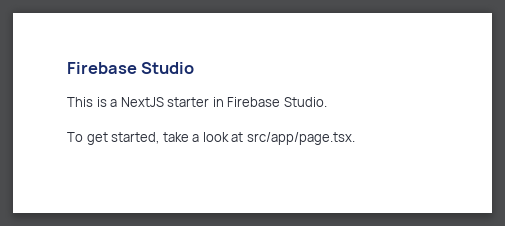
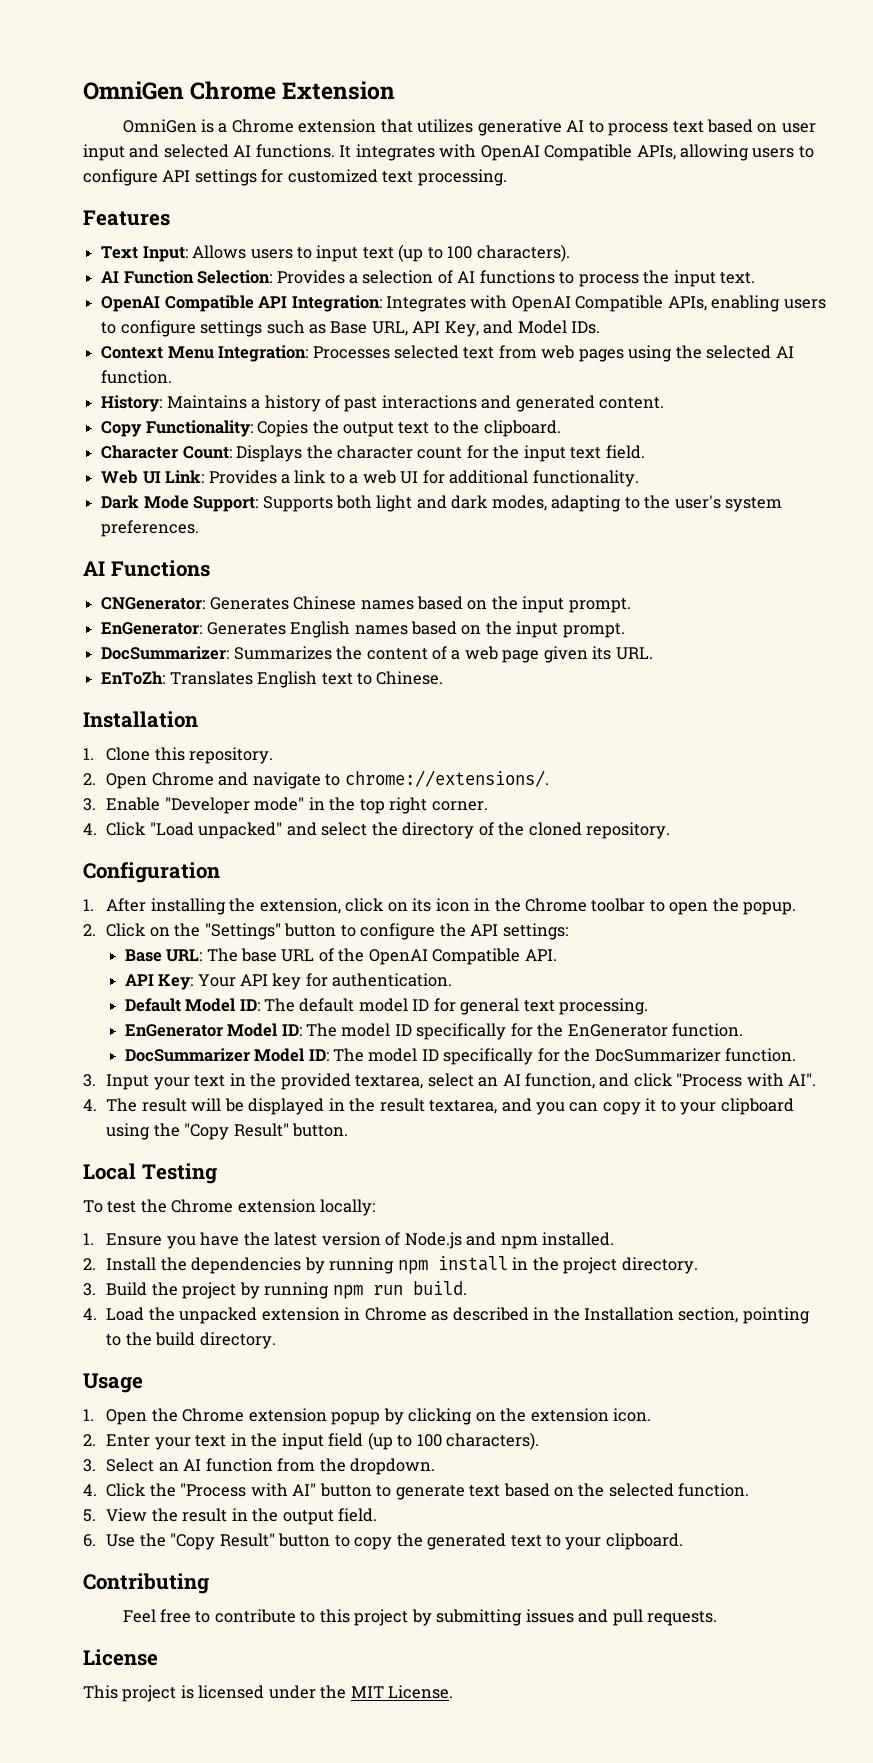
- Firebase Studio
- This is a NextJS starter in Firebase Studio.
- To get started, take a look at src/app/page.tsx.
+ OmniGen Chrome Extension
+ OmniGen is a Chrome extension that utilizes generative AI to process text based on user input and selected AI functions. It integrates with OpenAI Compatible APIs, allowing users to configure API settings for customized text processing.
+ Features
+ Text Input: Allows users to input text (up to 100 characters).
+ AI Function Selection: Provides a selection of AI functions to process the input text.
+ OpenAI Compatible API Integration: Integrates with OpenAI Compatible APIs, enabling users to configure settings such as Base URL, API Key, and Model IDs.
+ Context Menu Integration: Processes selected text from web pages using the selected AI function.
+ History: Maintains a history of past interactions and generated content.
+ Copy Functionality: Copies the output text to the clipboard.
+ Character Count: Displays the character count for the input text field.
+ Web UI Link: Provides a link to a web UI for additional functionality.
+ Dark Mode Support: Supports both light and dark modes, adapting to the user's system preferences.
+ AI Functions
+ CNGenerator: Generates Chinese names based on the input prompt.
+ EnGenerator: Generates English names based on the input prompt.
+ DocSummarizer: Summarizes the content of a web page given its URL.
+ EnToZh: Translates English text to Chinese.
+ Installation
+ 1. Clone this repository.
+ 2. Open Chrome and navigate to chrome://extensions/.
+ 3. Enable "Developer mode" in the top right corner.
+ 4. Click "Load unpacked" and select the directory of the cloned repository.
+ Configuration
+ 1. After installing the extension, click on its icon in the Chrome toolbar to open the popup.
+ 2. Click on the "Settings" button to configure the API settings:
+ Base URL: The base URL of the OpenAI Compatible API.
+ API Key: Your API key for authentication.
+ Default Model ID: The default model ID for general text processing.
+ EnGenerator Model ID: The model ID specifically for the EnGenerator function.
+ DocSummarizer Model ID: The model ID specifically for the DocSummarizer function.
+ 3. Input your text in the provided textarea, select an AI function, and click "Process with AI".
+ 4. The result will be displayed in the result textarea, and you can copy it to your clipboard using the "Copy Result" button.
+ Local Testing
+ To test the Chrome extension locally:
+ 1. Ensure you have the latest version of Node.js and npm installed.
+ 2. Install the dependencies by running npm install in the project directory.
+ 3. Build the project by running npm run build.
+ 4. Load the unpacked extension in Chrome as described in the Installation section, pointing to the build directory.
+ Usage
+ 1. Open the Chrome extension popup by clicking on the extension icon.
+ 2. Enter your text in the input field (up to 100 characters).
+ 3. Select an AI function from the dropdown.
+ 4. Click the "Process with AI" button to generate text based on the selected function.
+ 5. View the result in the output field.
+ 6. Use the "Copy Result" button to copy the generated text to your clipboard.
+ Contributing
+ Feel free to contribute to this project by submitting issues and pull requests.
+ License
+ This project is licensed under the MIT License.

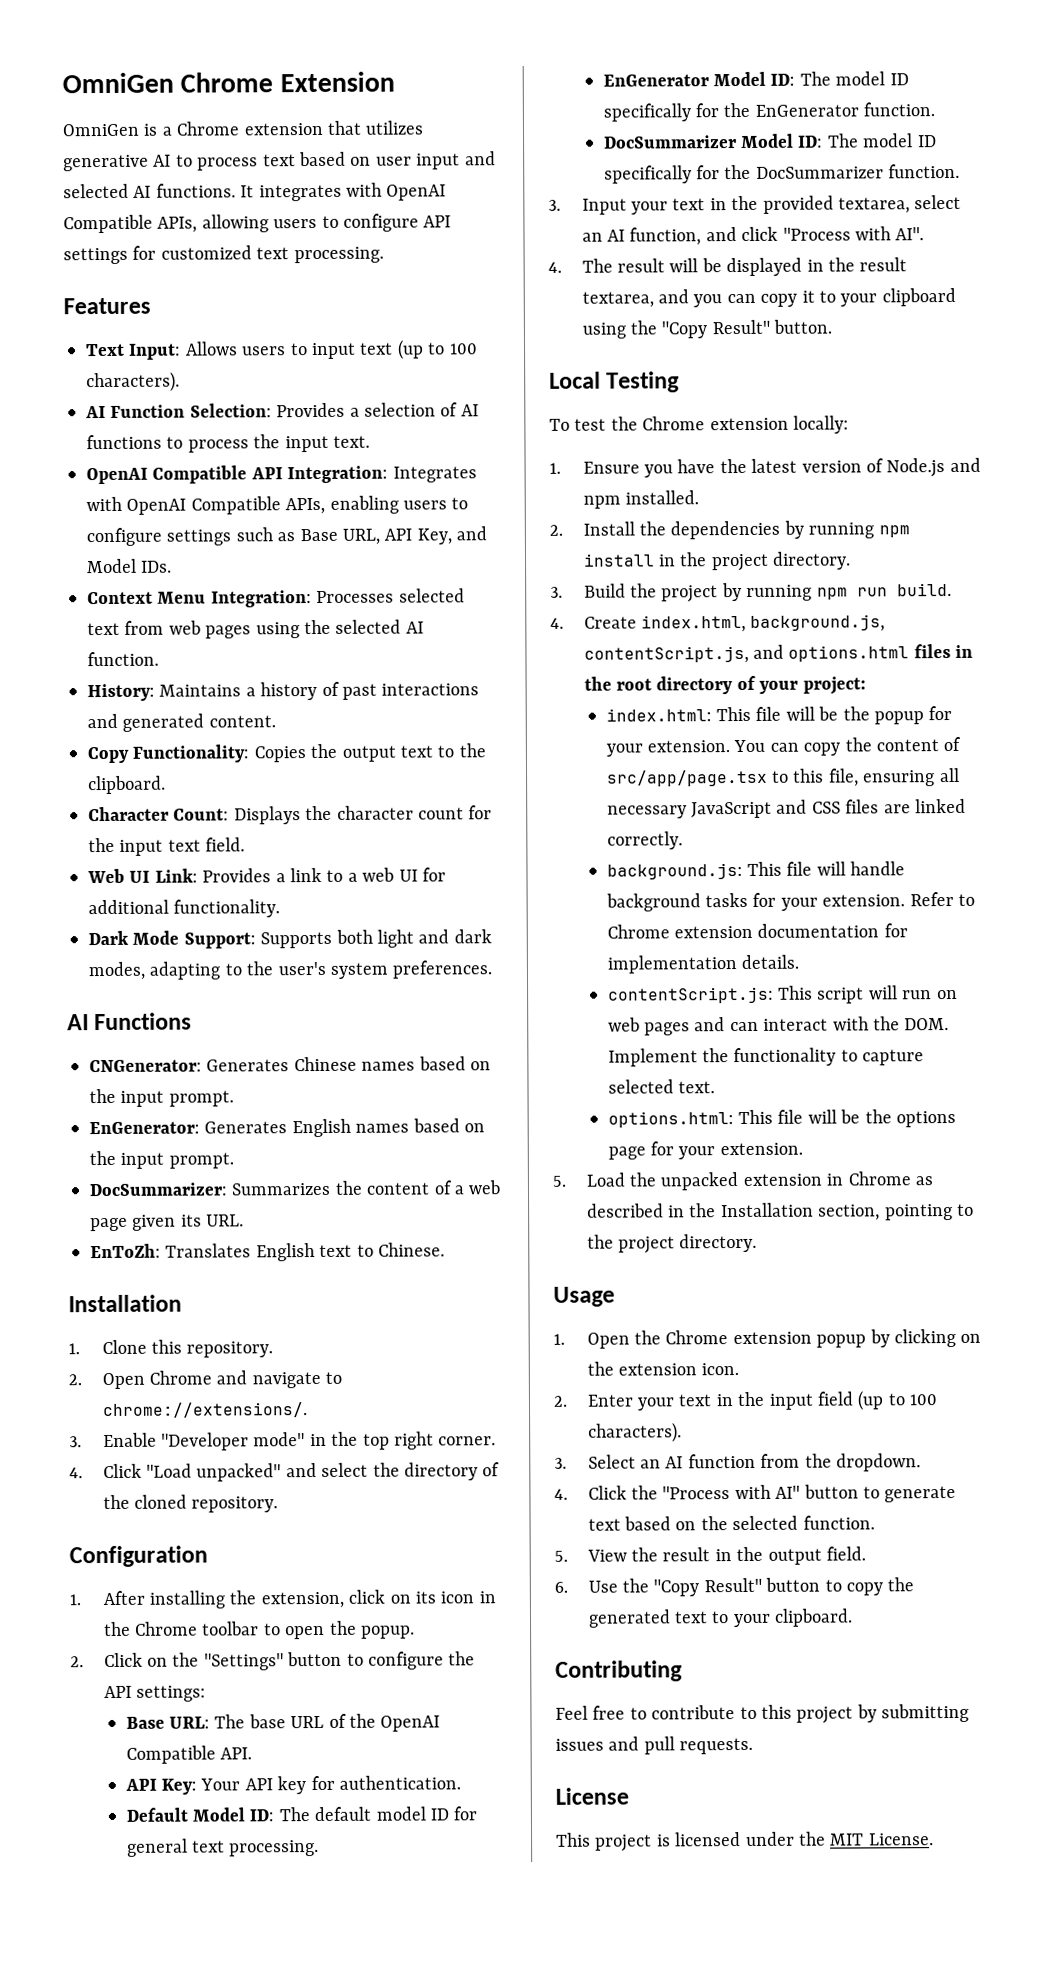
- 4. Load the unpacked extension in Chrome as described in the Installation section, pointing to the build directory.
+ 4. Create index.html, background.js, contentScript.js, and options.html files in the root directory of your project:
+ index.html: This file will be the popup for your extension. You can copy the content of src/app/page.tsx to this file, ensuring all necessary JavaScript and CSS files are linked correctly.
+ background.js: This file will handle background tasks for your extension. Refer to Chrome extension documentation for implementation details.
+ contentScript.js: This script will run on web pages and can interact with the DOM. Implement the functionality to capture selected text.
+ options.html: This file will be the options page for your extension.
+ 5. Load the unpacked extension in Chrome as described in the Installation section, pointing to the project directory.

